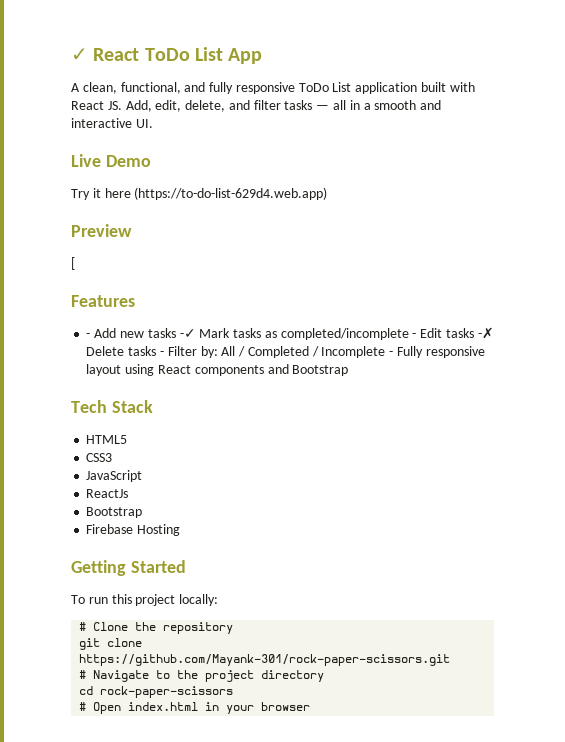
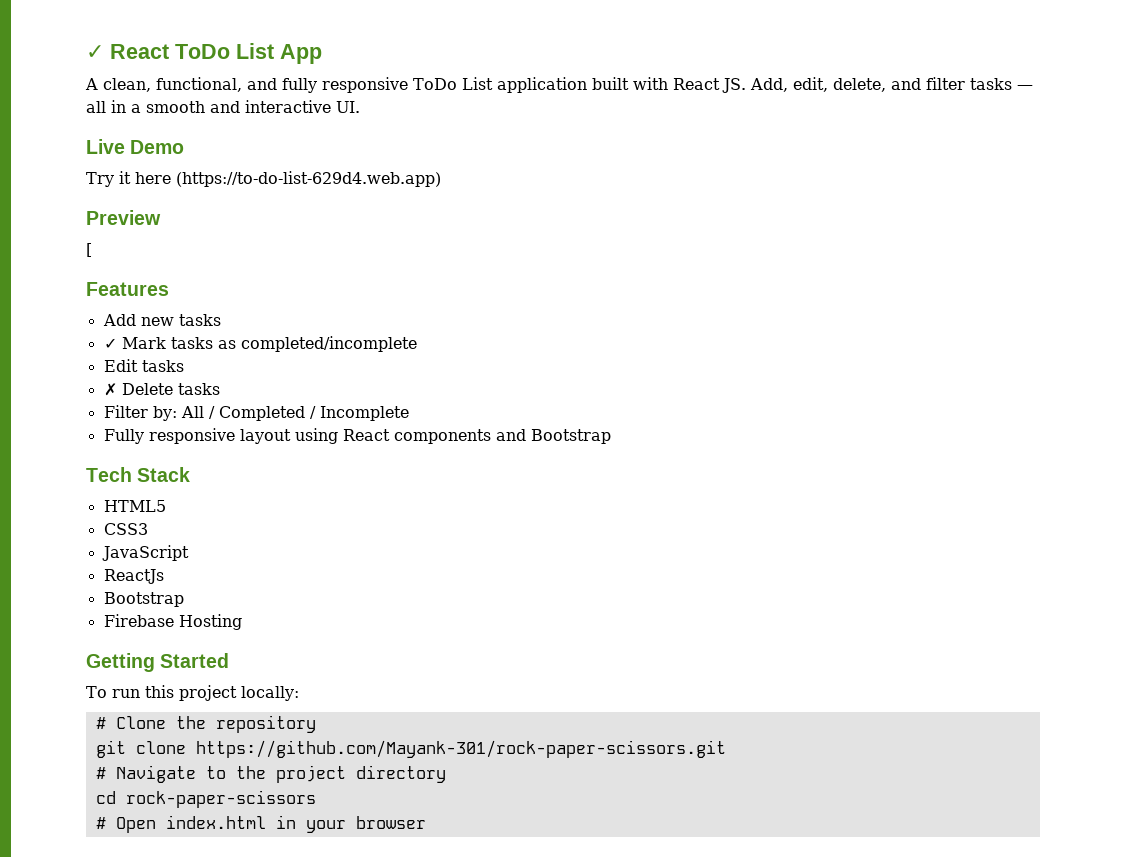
- - Add new tasks -✓ Mark tasks as completed/incomplete - Edit tasks -✗ Delete tasks - Filter by: All / Completed / Incomplete - Fully responsive layout using React components and Bootstrap
+ Add new tasks
+ ✓ Mark tasks as completed/incomplete
+ Edit tasks
+ ✗ Delete tasks
+ Filter by: All / Completed / Incomplete
+ Fully responsive layout using React components and Bootstrap

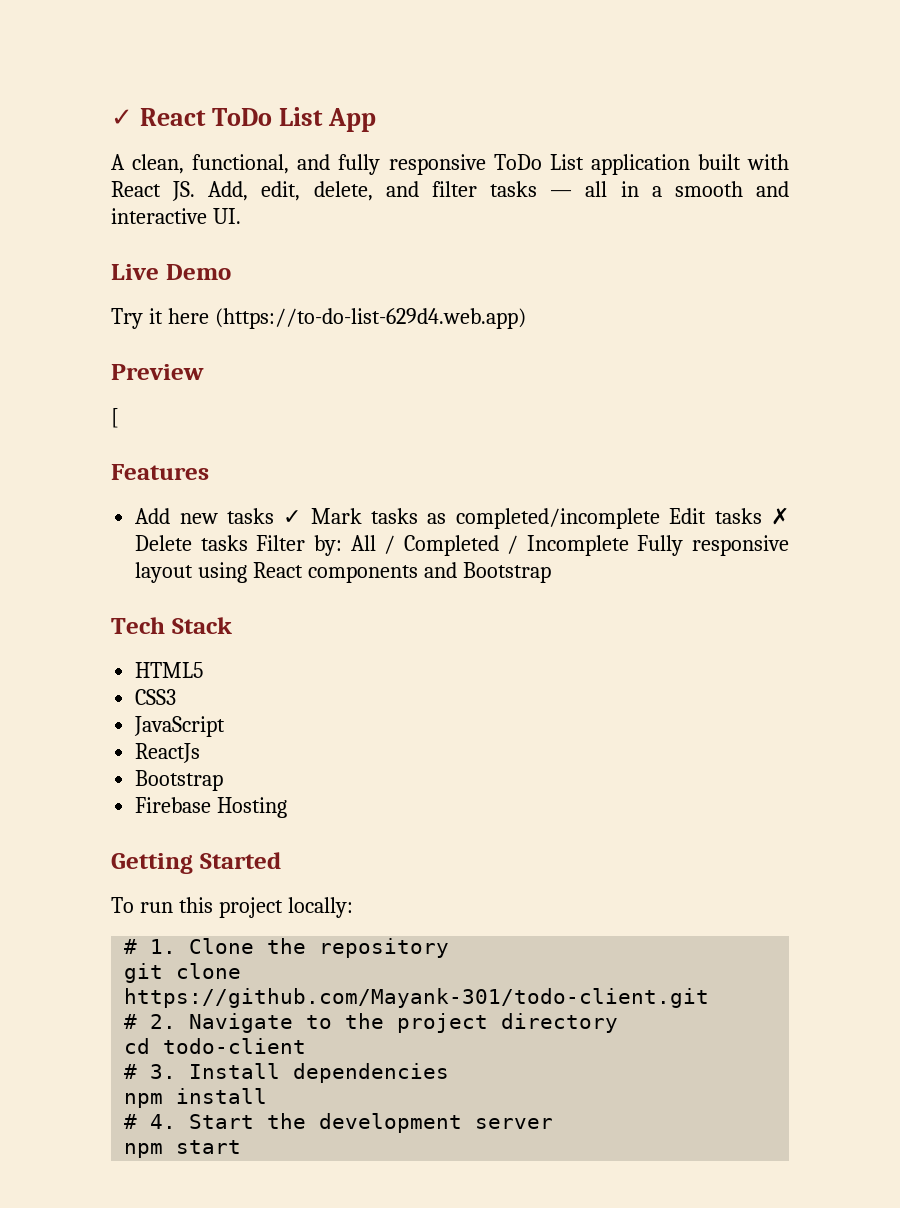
- Add new tasks
- ✓ Mark tasks as completed/incomplete
- Edit tasks
- ✗ Delete tasks
- Filter by: All / Completed / Incomplete
- Fully responsive layout using React components and Bootstrap
+ Add new tasks ✓ Mark tasks as completed/incomplete Edit tasks ✗ Delete tasks Filter by: All / Completed / Incomplete Fully responsive layout using React components and Bootstrap
- # Clone the repository
+ # 1. Clone the repository
- git clone https://github.com/Mayank-301/rock-paper-scissors.git
- # Navigate to the project directory
+ git clone https://github.com/Mayank-301/todo-client.git
+ # 2. Navigate to the project directory
- cd rock-paper-scissors
- # Open index.html in your browser
+ cd todo-client
+ # 3. Install dependencies
+ npm install
+ # 4. Start the development server
+ npm start

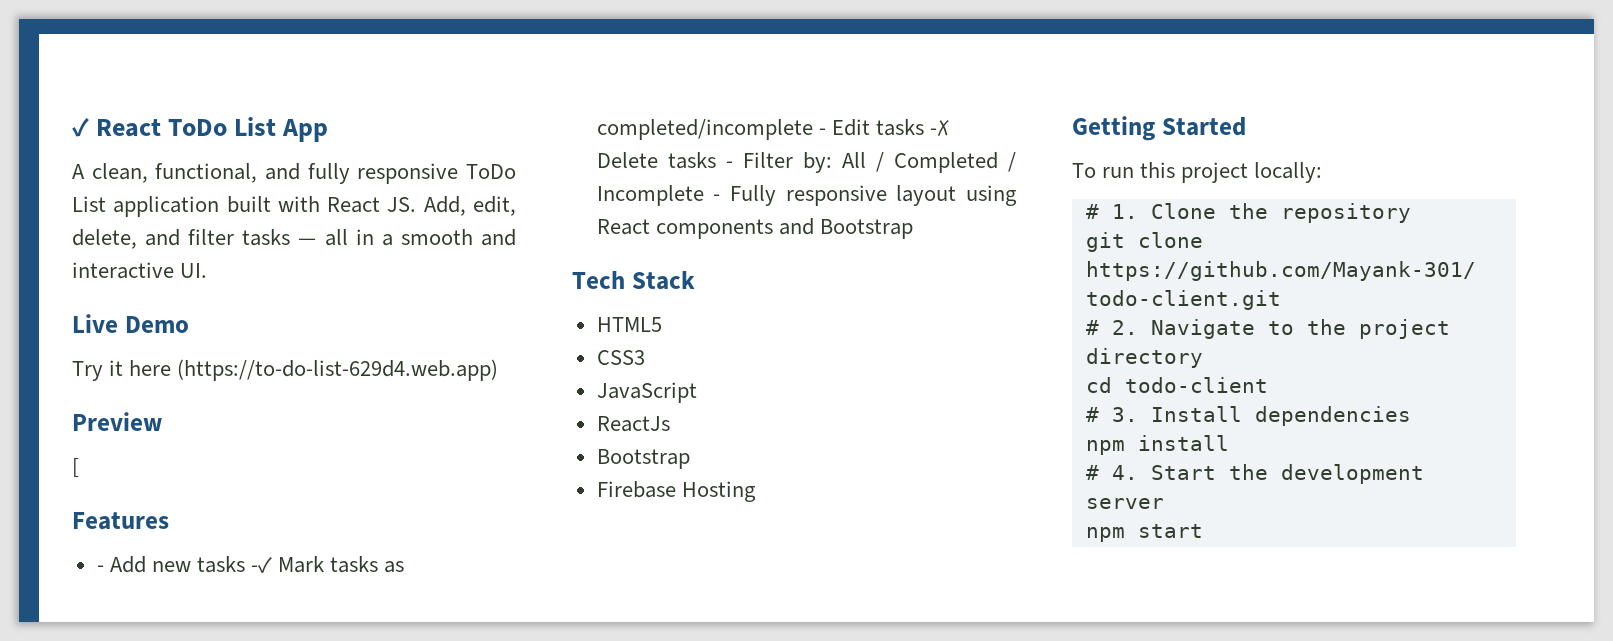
- Add new tasks ✓ Mark tasks as completed/incomplete Edit tasks ✗ Delete tasks Filter by: All / Completed / Incomplete Fully responsive layout using React components and Bootstrap
+ - Add new tasks -✓ Mark tasks as completed/incomplete - Edit tasks -✗ Delete tasks - Filter by: All / Completed / Incomplete - Fully responsive layout using React components and Bootstrap

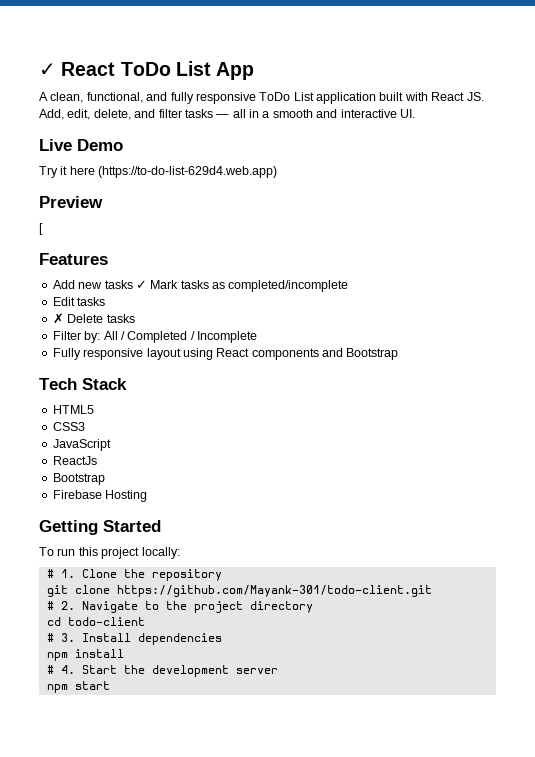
- - Add new tasks -✓ Mark tasks as completed/incomplete - Edit tasks -✗ Delete tasks - Filter by: All / Completed / Incomplete - Fully responsive layout using React components and Bootstrap
+ Add new tasks ✓ Mark tasks as completed/incomplete
+ Edit tasks
+ ✗ Delete tasks
+ Filter by: All / Completed / Incomplete
+ Fully responsive layout using React components and Bootstrap

